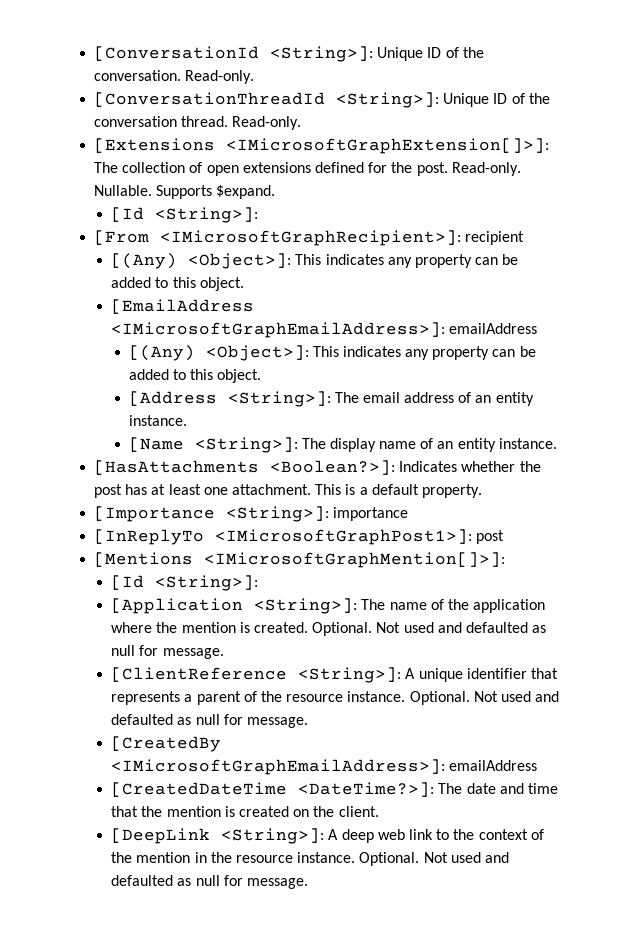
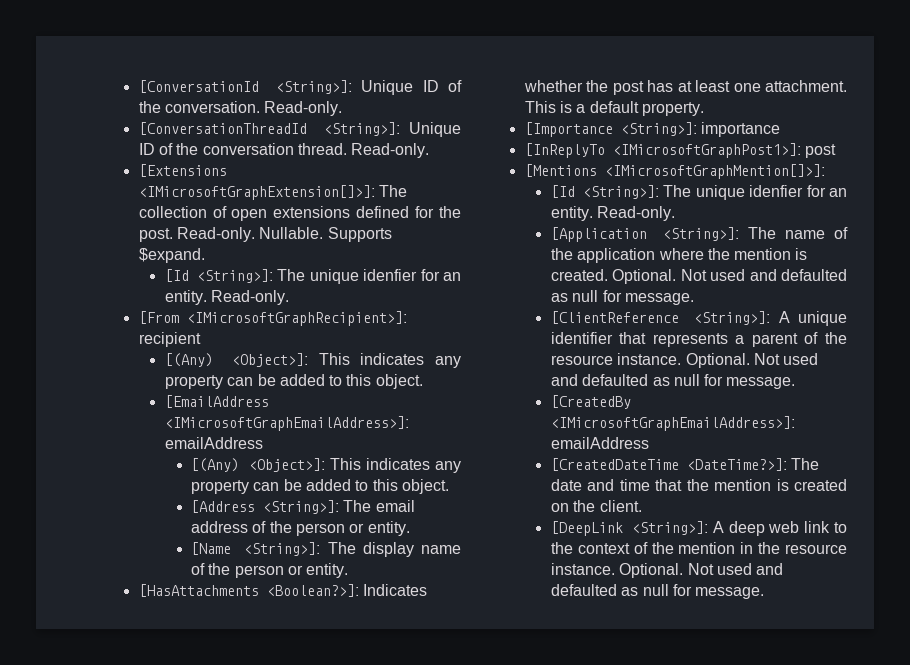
  Supports $expand.
- [Id <String>]:
+ [Id <String>]: The unique idenfier for an entity. Read-only.
- [Address <String>]: The email address of an entity instance.
+ [Address <String>]: The email address of the person or entity.
- [Name <String>]: The display name of an entity instance.
+ [Name <String>]: The display name of the person or entity.
  [Mentions <IMicrosoftGraphMention[]>]:
- [Id <String>]:
+ [Id <String>]: The unique idenfier for an entity. Read-only.

